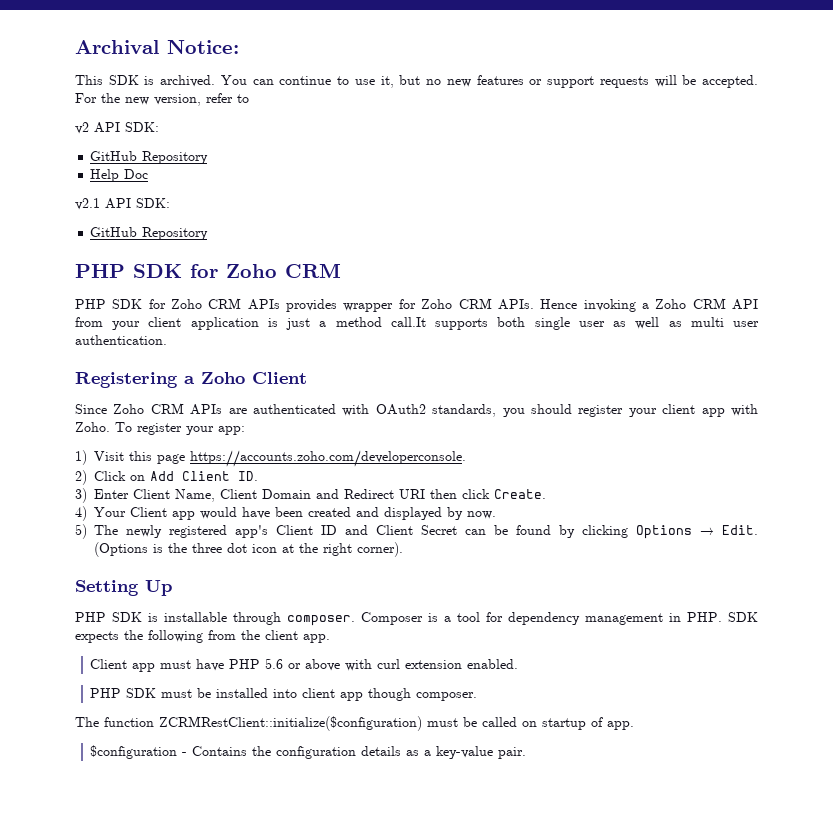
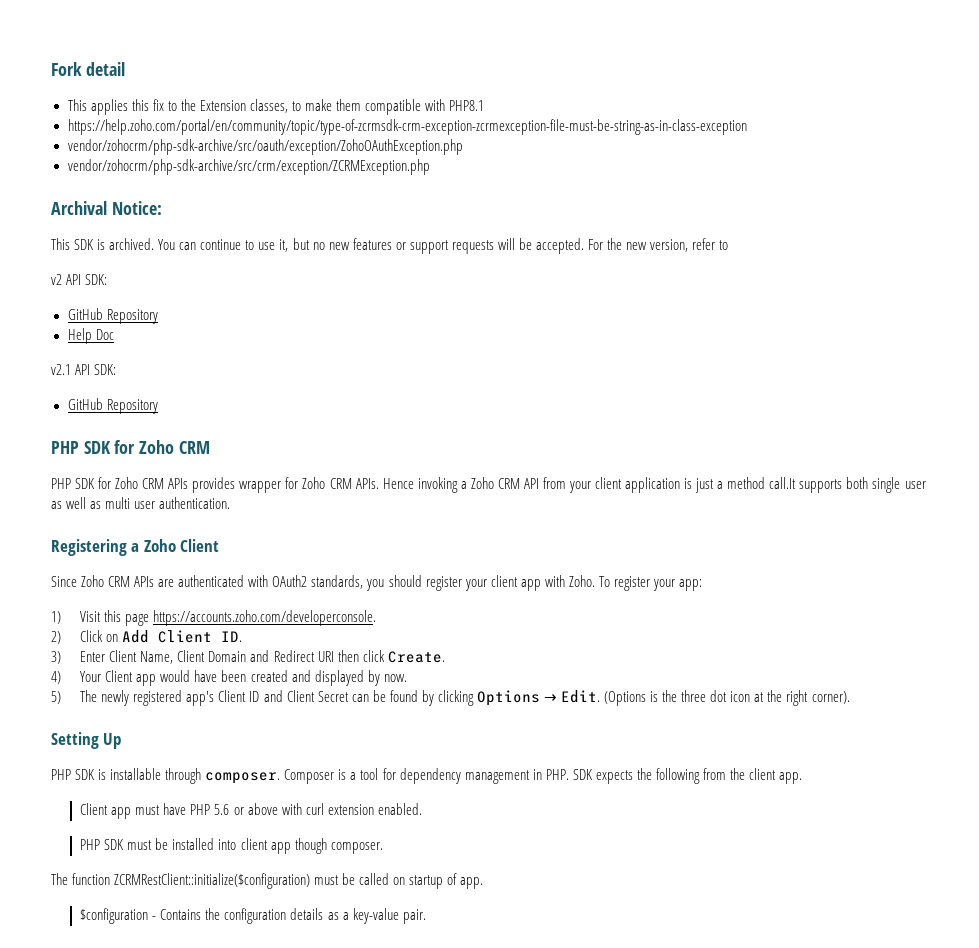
+ Fork detail
+ This applies this fix to the Extension classes, to make them compatible with PHP8.1
+ https://help.zoho.com/portal/en/community/topic/type-of-zcrmsdk-crm-exception-zcrmexception-file-must-be-string-as-in-class-exception
+ vendor/zohocrm/php-sdk-archive/src/oauth/exception/ZohoOAuthException.php
+ vendor/zohocrm/php-sdk-archive/src/crm/exception/ZCRMException.php

